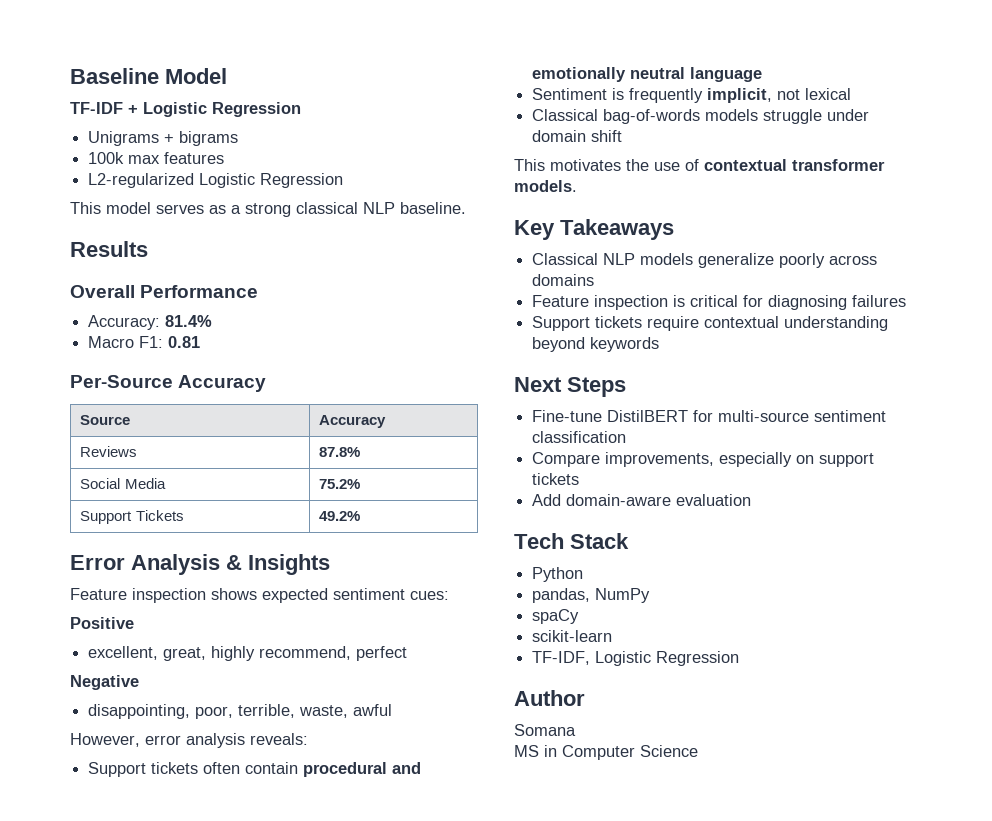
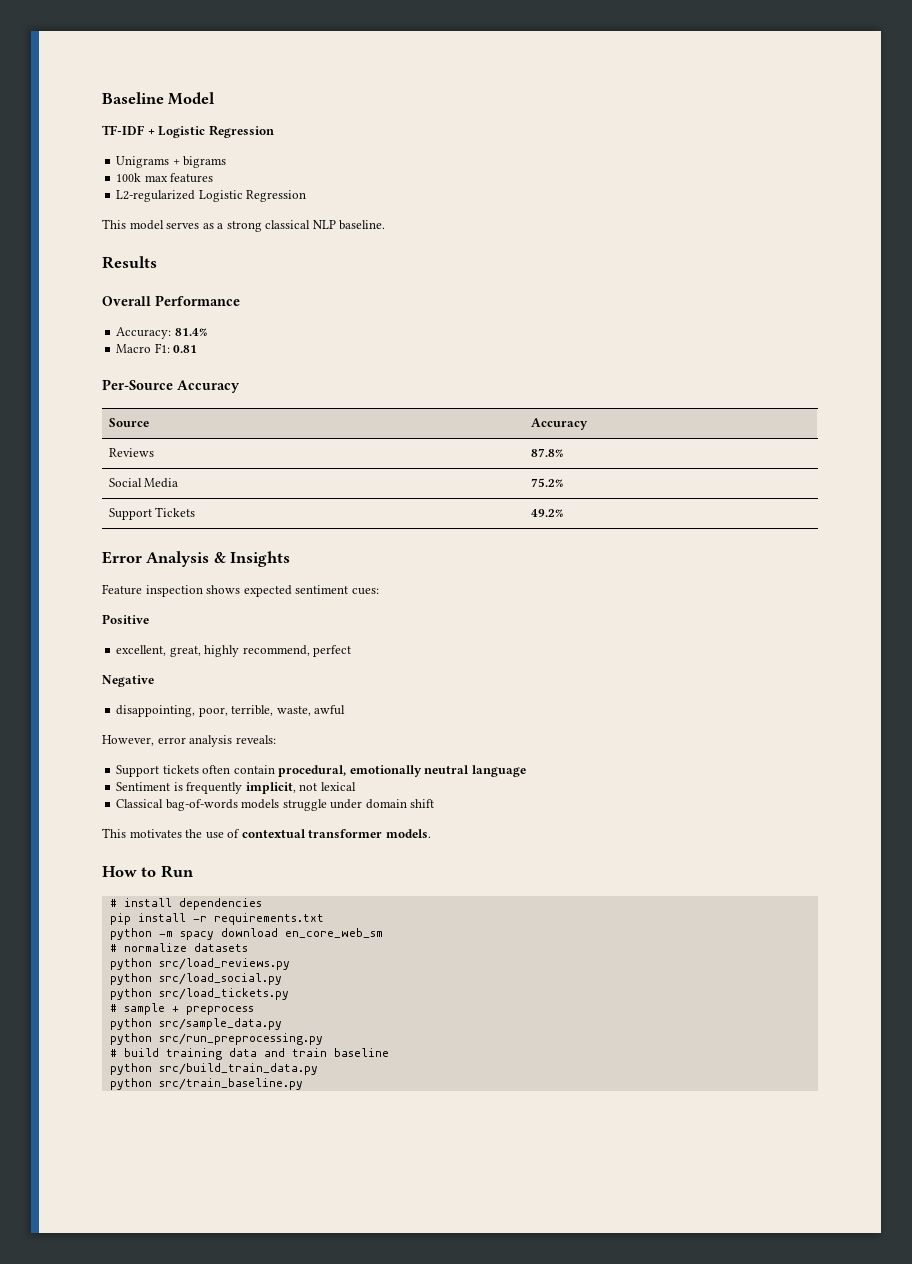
- Support tickets often contain procedural and emotionally neutral language
+ Support tickets often contain procedural, emotionally neutral language
- Key Takeaways
- Classical NLP models generalize poorly across domains
- Feature inspection is critical for diagnosing failures
- Support tickets require contextual understanding beyond keywords
- Next Steps
- Fine-tune DistilBERT for multi-source sentiment classification
- Compare improvements, especially on support tickets
- Add domain-aware evaluation
- Tech Stack
- Python
- pandas, NumPy
- spaCy
- scikit-learn
- TF-IDF, Logistic Regression
- Author
- Somana
- MS in Computer Science
+ How to Run
+ # install dependencies
+ pip install -r requirements.txt
+ python -m spacy download en_core_web_sm
+ # normalize datasets
+ python src/load_reviews.py
+ python src/load_social.py
+ python src/load_tickets.py
+ # sample + preprocess
+ python src/sample_data.py
+ python src/run_preprocessing.py
+ # build training data and train baseline
+ python src/build_train_data.py
+ python src/train_baseline.py

